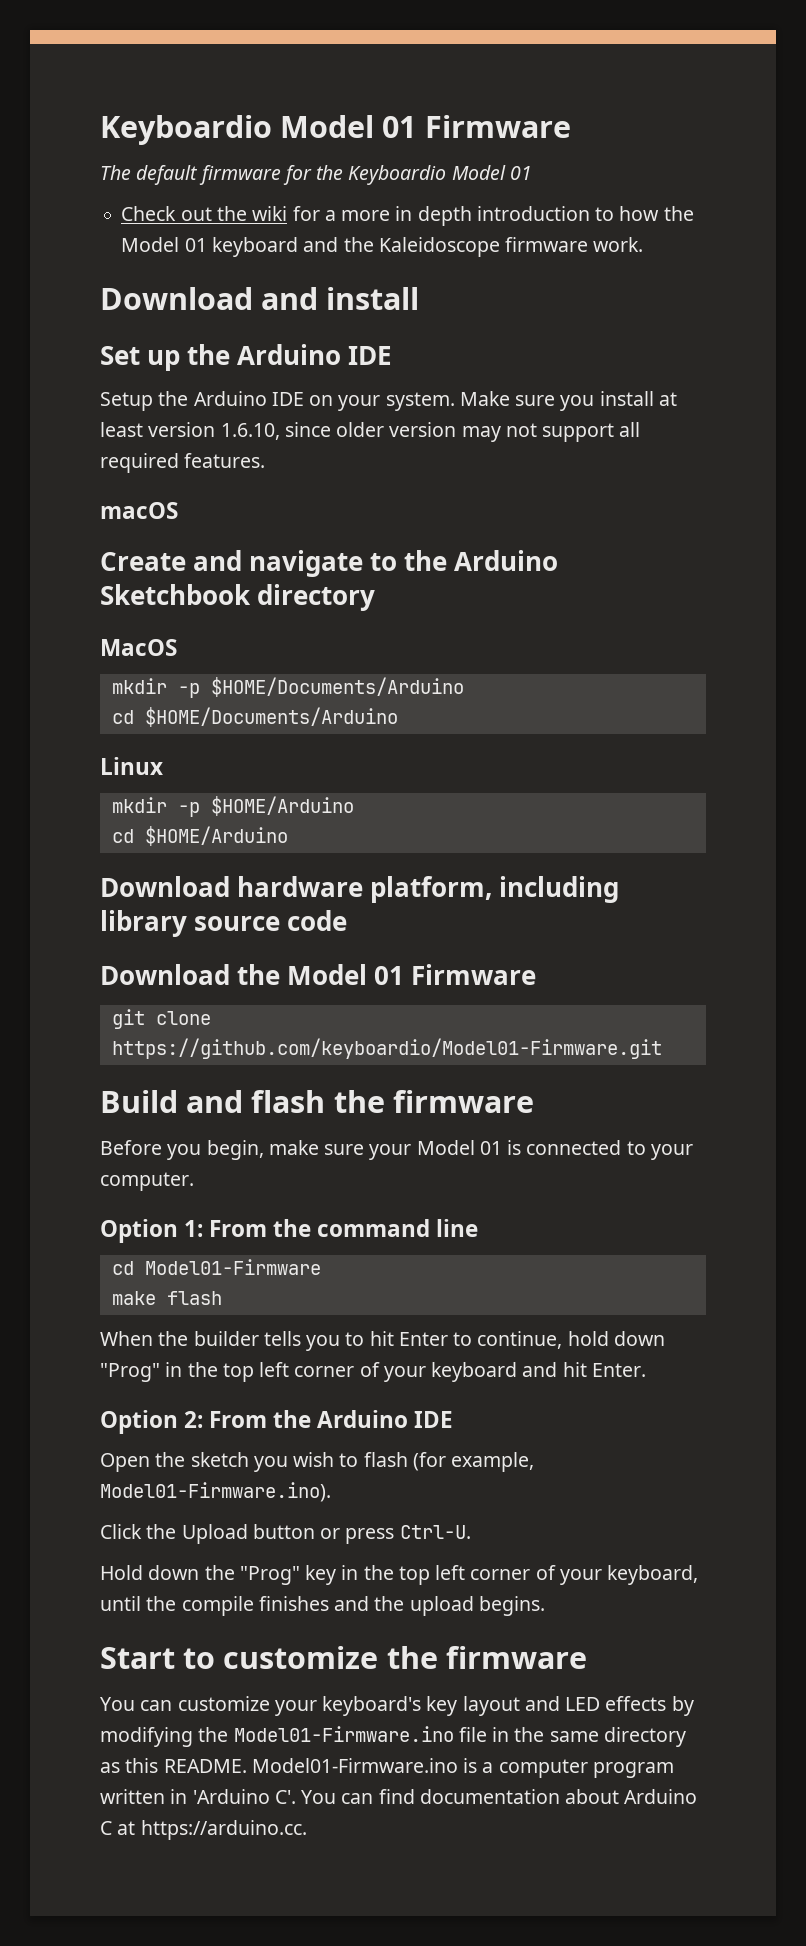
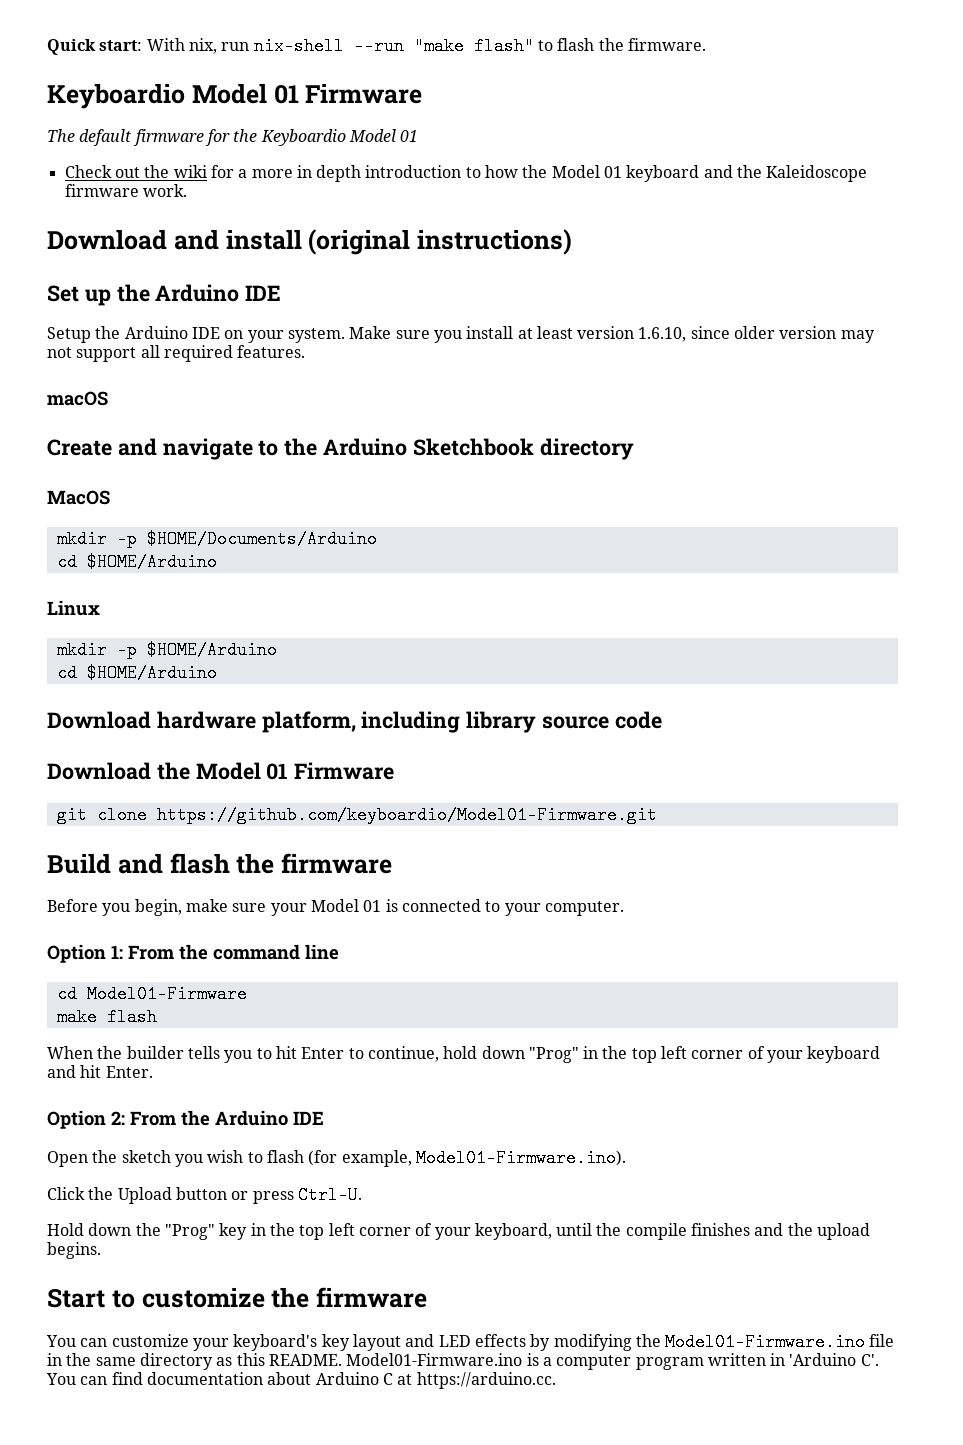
+ Quick start: With nix, run nix-shell --run "make flash" to flash the firmware.
- Download and install
+ Download and install (original instructions)
  mkdir -p $HOME/Documents/Arduino
- cd $HOME/Documents/Arduino
+ cd $HOME/Arduino

